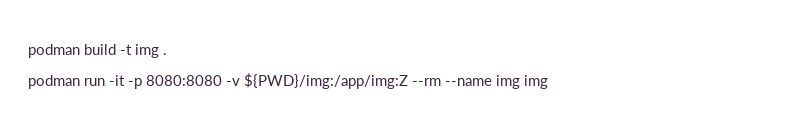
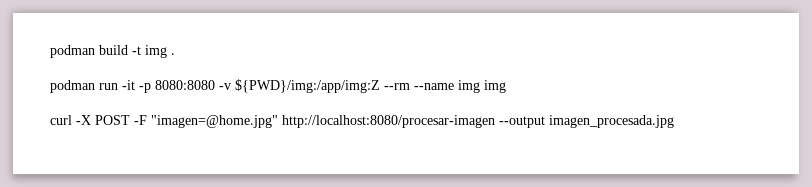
+ curl -X POST -F "imagen=@home.jpg" http://localhost:8080/procesar-imagen --output imagen_procesada.jpg

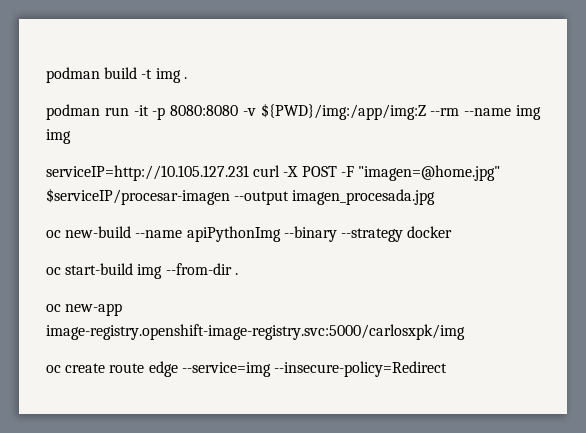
- curl -X POST -F "imagen=@home.jpg" http://localhost:8080/procesar-imagen --output imagen_procesada.jpg
+ serviceIP=http://10.105.127.231 curl -X POST -F "imagen=@home.jpg" $serviceIP/procesar-imagen --output imagen_procesada.jpg
+ oc new-build --name apiPythonImg --binary --strategy docker
+ oc start-build img --from-dir .
+ oc new-app image-registry.openshift-image-registry.svc:5000/carlosxpk/img
+ oc create route edge --service=img --insecure-policy=Redirect

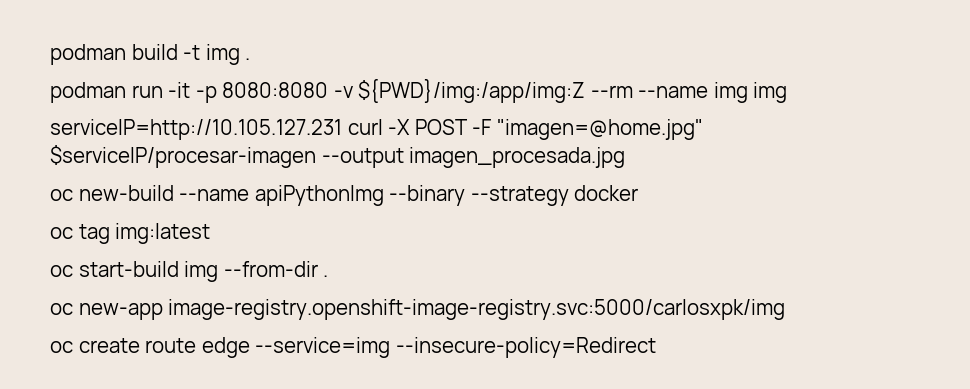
+ oc tag img:latest

